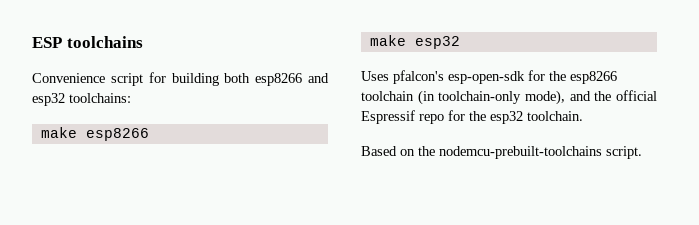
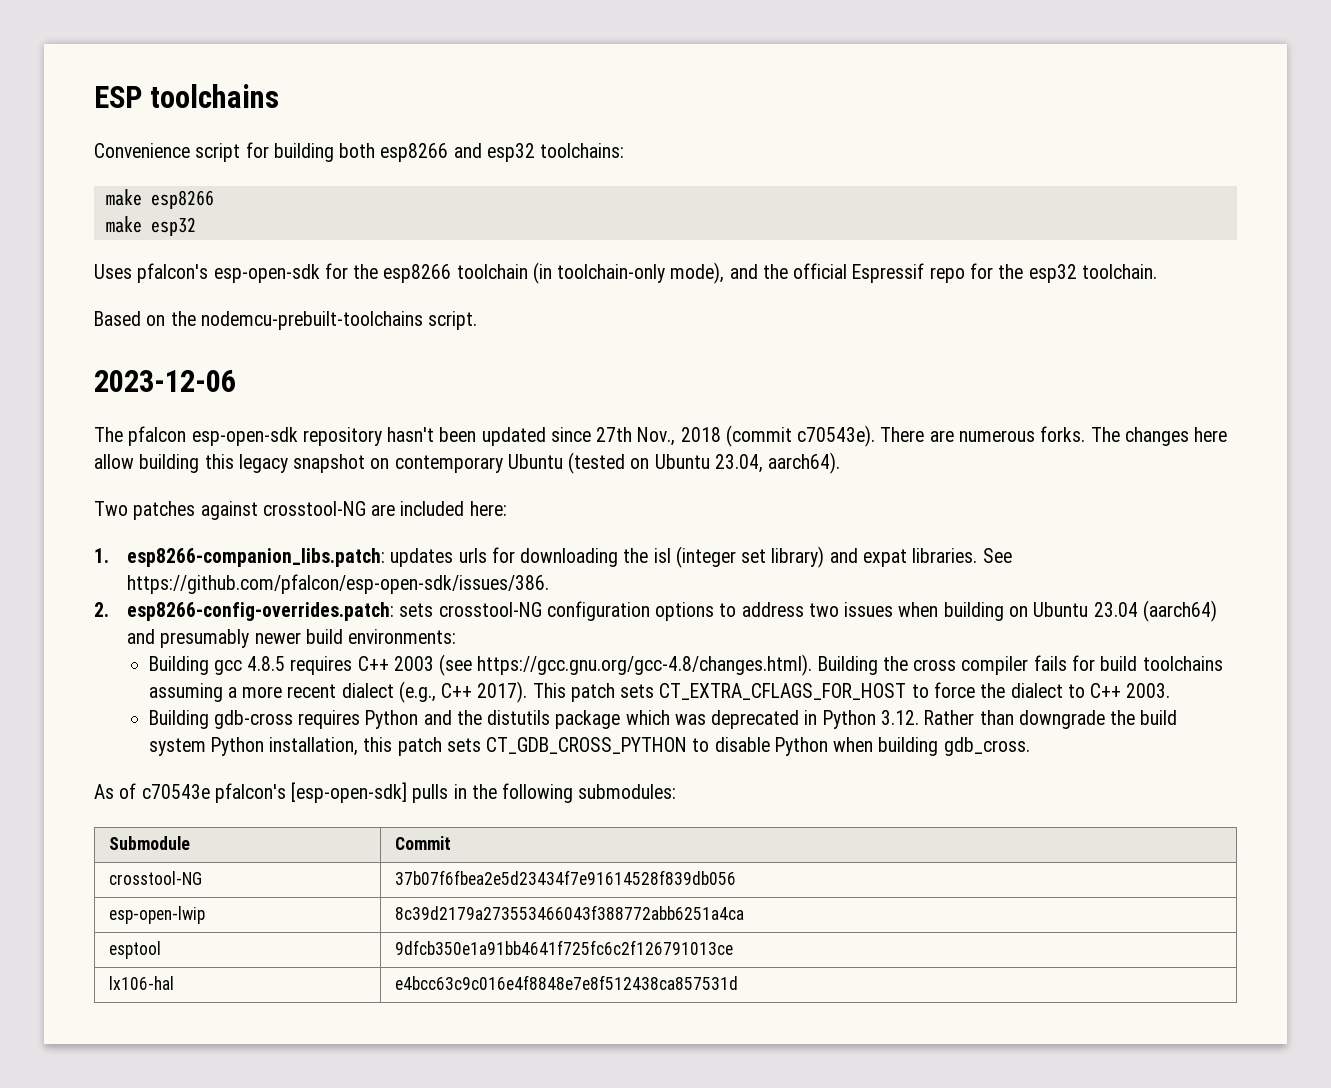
+ 2023-12-06
+ The pfalcon esp-open-sdk repository hasn't been updated since 27th Nov., 2018 (commit c70543e). There are numerous forks. The changes here allow building this legacy snapshot on contemporary Ubuntu (tested on Ubuntu 23.04, aarch64).
+ Two patches against crosstool-NG are included here:
+ 1. esp8266-companion_libs.patch: updates urls for downloading the isl (integer set library) and expat libraries. See https://github.com/pfalcon/esp-open-sdk/issues/386.
+ 2. esp8266-config-overrides.patch: sets crosstool-NG configuration options to address two issues when building on Ubuntu 23.04 (aarch64) and presumably newer build environments:
+ Building gcc 4.8.5 requires C++ 2003 (see https://gcc.gnu.org/gcc-4.8/changes.html). Building the cross compiler fails for build toolchains assuming a more recent dialect (e.g., C++ 2017). This patch sets CT_EXTRA_CFLAGS_FOR_HOST to force the dialect to C++ 2003.
+ Building gdb-cross requires Python and the distutils package which was deprecated in Python 3.12. Rather than downgrade the build system Python installation, this patch sets CT_GDB_CROSS_PYTHON to disable Python when building gdb_cross.
+ As of c70543e pfalcon's [esp-open-sdk] pulls in the following submodules:
+ Submodule | Commit
+ crosstool-NG | 37b07f6fbea2e5d23434f7e91614528f839db056
+ esp-open-lwip | 8c39d2179a273553466043f388772abb6251a4ca
+ esptool | 9dfcb350e1a91bb4641f725fc6c2f126791013ce
+ lx106-hal | e4bcc63c9c016e4f8848e7e8f512438ca857531d

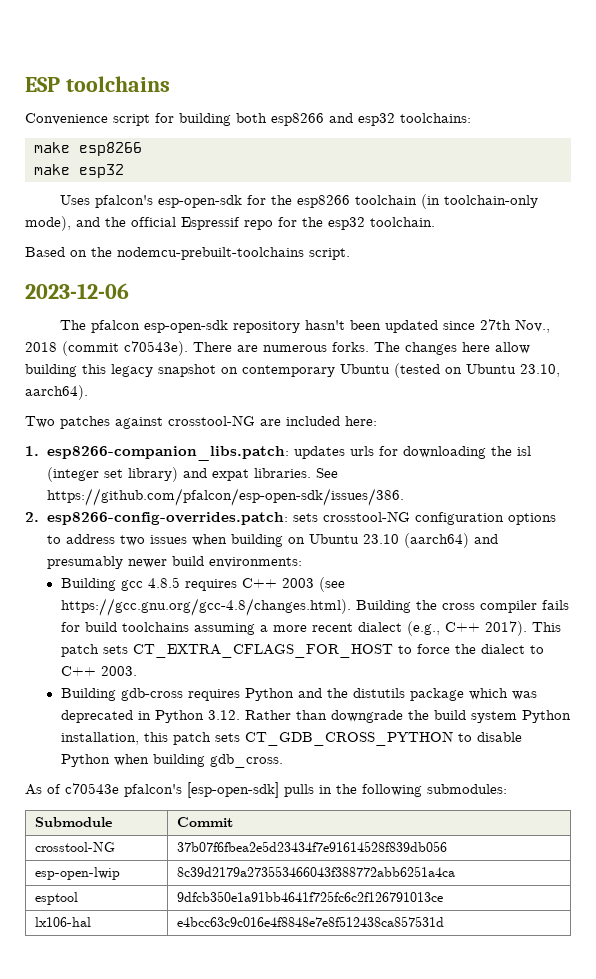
- The changes here allow building this legacy snapshot on contemporary Ubuntu (tested on Ubuntu 23.04, aarch64).
+ The changes here allow building this legacy snapshot on contemporary Ubuntu (tested on Ubuntu 23.10, aarch64).
- 2. esp8266-config-overrides.patch: sets crosstool-NG configuration options to address two issues when building on Ubuntu 23.04 (aarch64) and presumably newer build environments:
+ 2. esp8266-config-overrides.patch: sets crosstool-NG configuration options to address two issues when building on Ubuntu 23.10 (aarch64) and presumably newer build environments:

